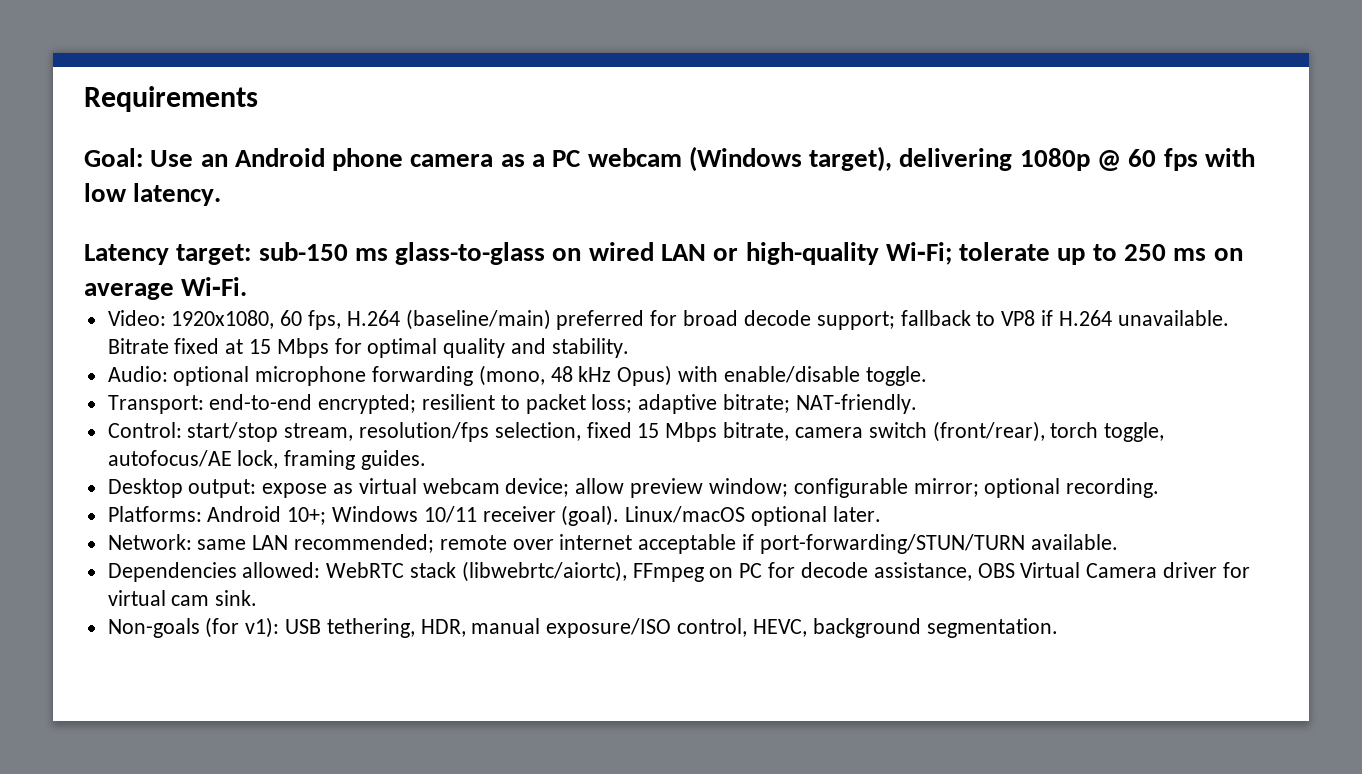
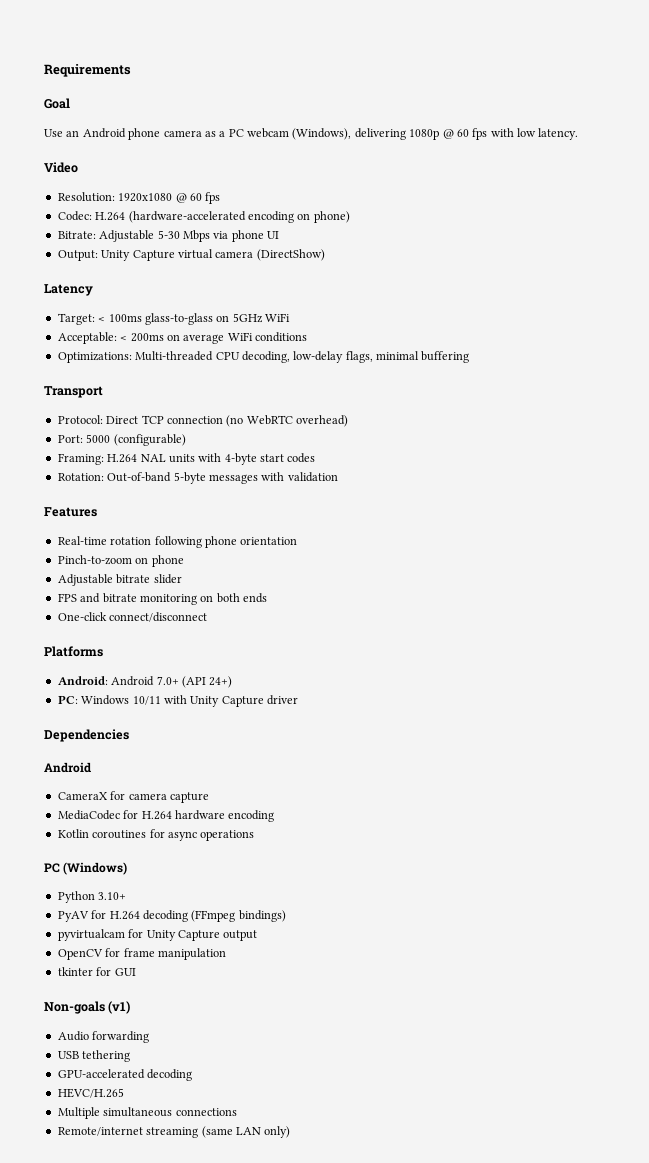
- Goal: Use an Android phone camera as a PC webcam (Windows target), delivering 1080p @ 60 fps with low latency.
+ Goal
+ Use an Android phone camera as a PC webcam (Windows), delivering 1080p @ 60 fps with low latency.
- Latency target: sub-150 ms glass-to-glass on wired LAN or high-quality Wi‑Fi; tolerate up to 250 ms on average Wi‑Fi.
- Video: 1920x1080, 60 fps, H.264 (baseline/main) preferred for broad decode support; fallback to VP8 if H.264 unavailable. Bitrate fixed at 15 Mbps for optimal quality and stability.
- Audio: optional microphone forwarding (mono, 48 kHz Opus) with enable/disable toggle.
- Transport: end-to-end encrypted; resilient to packet loss; adaptive bitrate; NAT-friendly.
- Control: start/stop stream, resolution/fps selection, fixed 15 Mbps bitrate, camera switch (front/rear), torch toggle, autofocus/AE lock, framing guides.
- Desktop output: expose as virtual webcam device; allow preview window; configurable mirror; optional recording.
- Platforms: Android 10+; Windows 10/11 receiver (goal). Linux/macOS optional later.
- Network: same LAN recommended; remote over internet acceptable if port-forwarding/STUN/TURN available.
- Dependencies allowed: WebRTC stack (libwebrtc/aiortc), FFmpeg on PC for decode assistance, OBS Virtual Camera driver for virtual cam sink.
- Non-goals (for v1): USB tethering, HDR, manual exposure/ISO control, HEVC, background segmentation.
+ Video
+ Resolution: 1920x1080 @ 60 fps
+ Codec: H.264 (hardware-accelerated encoding on phone)
+ Bitrate: Adjustable 5-30 Mbps via phone UI
+ Output: Unity Capture virtual camera (DirectShow)
+ Latency
+ Target: < 100ms glass-to-glass on 5GHz WiFi
+ Acceptable: < 200ms on average WiFi conditions
+ Optimizations: Multi-threaded CPU decoding, low-delay flags, minimal buffering
+ Transport
+ Protocol: Direct TCP connection (no WebRTC overhead)
+ Port: 5000 (configurable)
+ Framing: H.264 NAL units with 4-byte start codes
+ Rotation: Out-of-band 5-byte messages with validation
+ Features
+ Real-time rotation following phone orientation
+ Pinch-to-zoom on phone
+ Adjustable bitrate slider
+ FPS and bitrate monitoring on both ends
+ One-click connect/disconnect
+ Platforms
+ Android: Android 7.0+ (API 24+)
+ PC: Windows 10/11 with Unity Capture driver
+ Dependencies
+ Android
+ CameraX for camera capture
+ MediaCodec for H.264 hardware encoding
+ Kotlin coroutines for async operations
+ PC (Windows)
+ Python 3.10+
+ PyAV for H.264 decoding (FFmpeg bindings)
+ pyvirtualcam for Unity Capture output
+ OpenCV for frame manipulation
+ tkinter for GUI
+ Non-goals (v1)
+ Audio forwarding
+ USB tethering
+ GPU-accelerated decoding
+ HEVC/H.265
+ Multiple simultaneous connections
+ Remote/internet streaming (same LAN only)

